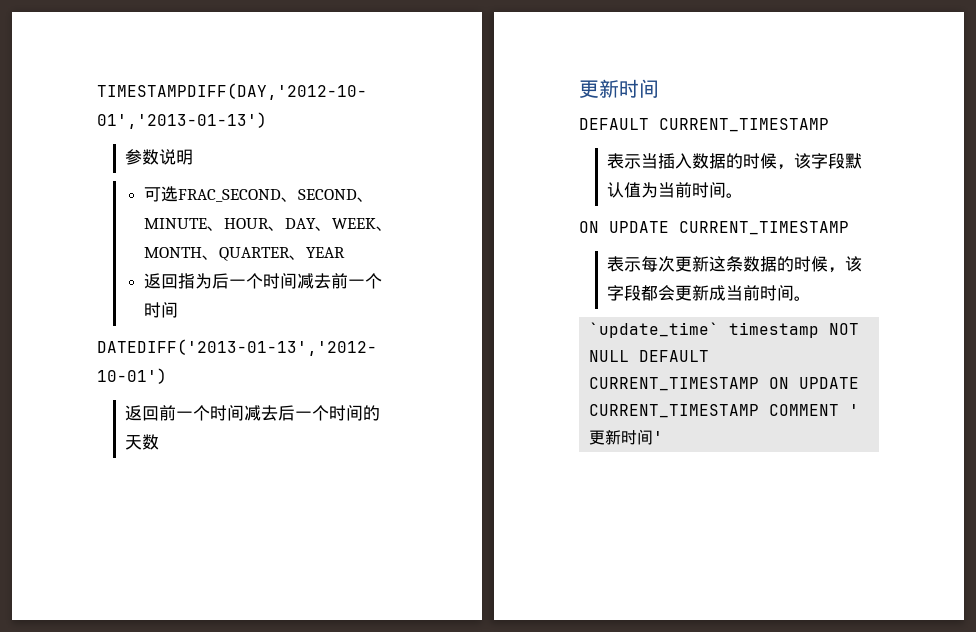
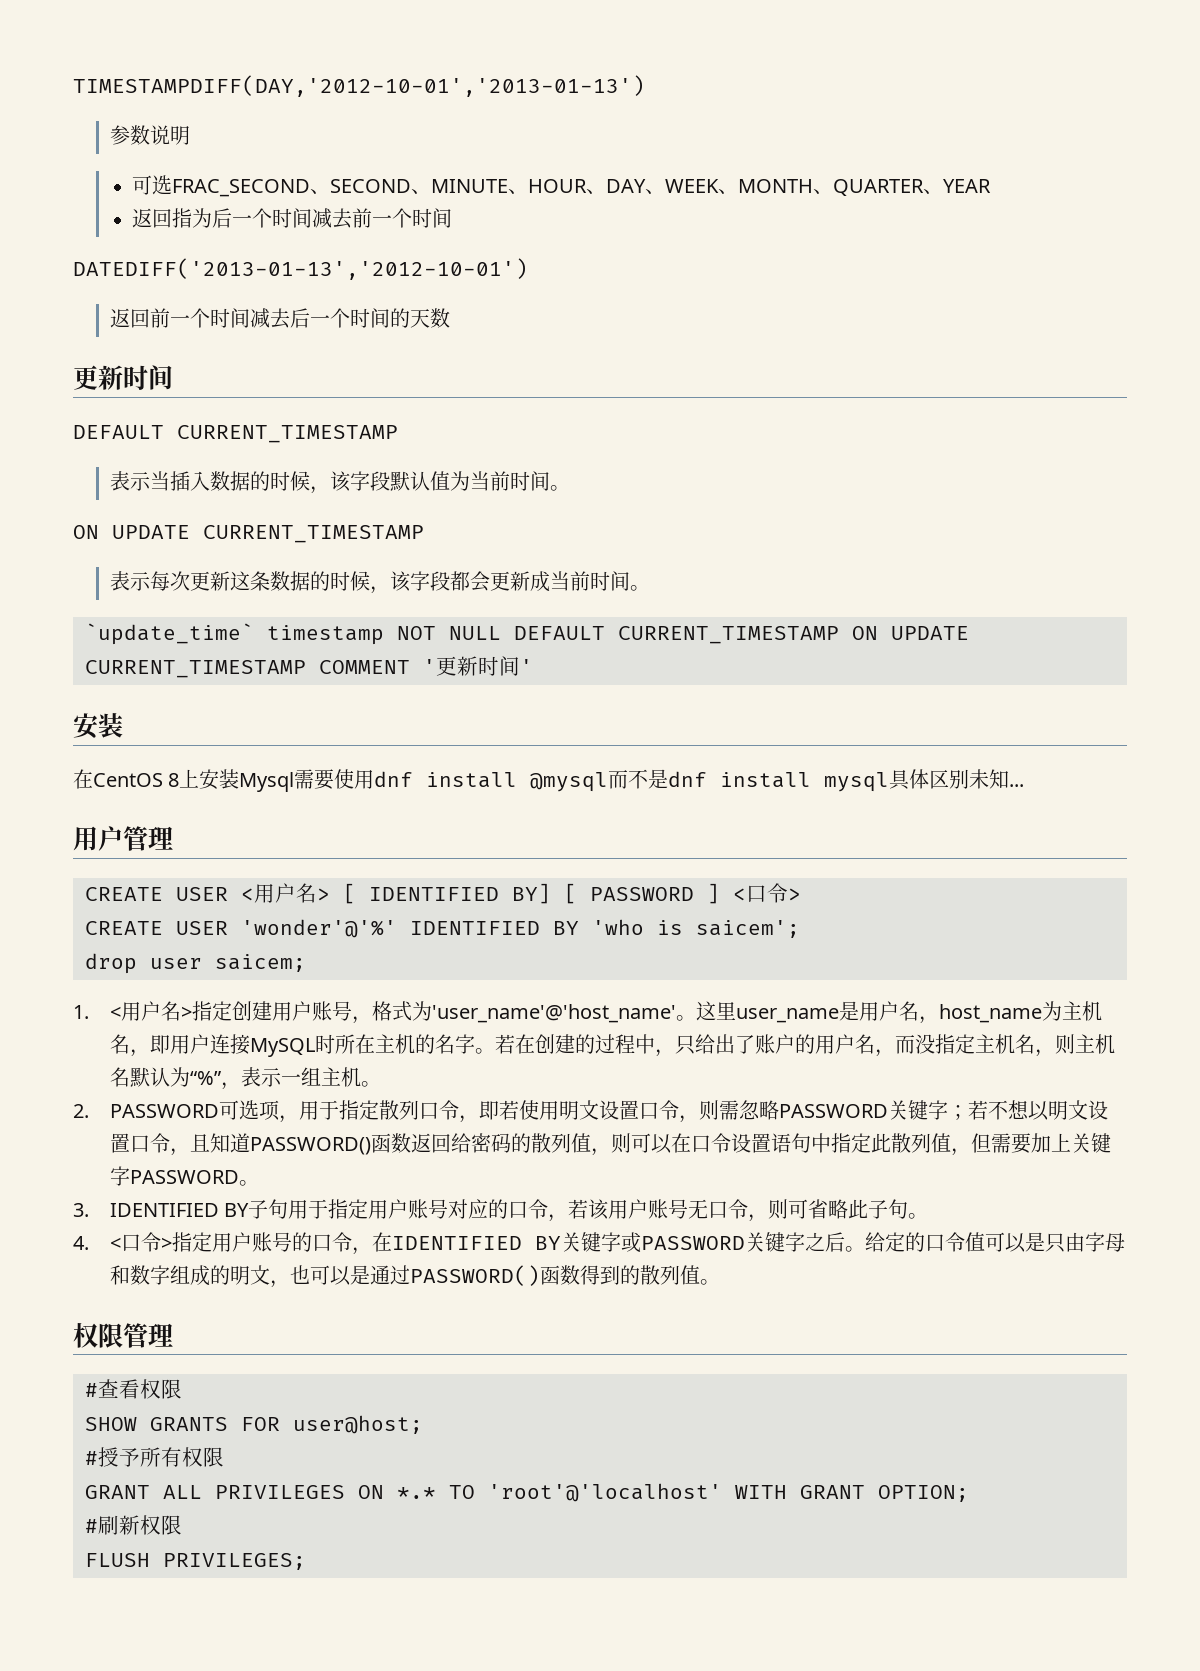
  `update_time` timestamp NOT NULL DEFAULT CURRENT_TIMESTAMP ON UPDATE CURRENT_TIMESTAMP COMMENT '更新时间'
+ 安装
+ 在CentOS 8上安装Mysql需要使用dnf install @mysql而不是dnf install mysql具体区别未知...
+ 用户管理
+ CREATE USER <用户名> [ IDENTIFIED BY] [ PASSWORD ] <口令>
+ CREATE USER 'wonder'@'%' IDENTIFIED BY 'who is saicem';
+ drop user saicem;
+ 1. <用户名>指定创建用户账号，格式为'user_name'@'host_name'。这里user_name是用户名，host_name为主机名，即用户连接MySQL时所在主机的名字。若在创建的过程中，只给出了账户的用户名，而没指定主机名，则主机名默认为“%”，表示一组主机。
+ 2. PASSWORD可选项，用于指定散列口令，即若使用明文设置口令，则需忽略PASSWORD关键字；若不想以明文设置口令，且知道PASSWORD()函数返回给密码的散列值，则可以在口令设置语句中指定此散列值，但需要加上关键字PASSWORD。
+ 3. IDENTIFIED BY子句用于指定用户账号对应的口令，若该用户账号无口令，则可省略此子句。
+ 4. <口令>指定用户账号的口令，在IDENTIFIED BY关键字或PASSWORD关键字之后。给定的口令值可以是只由字母和数字组成的明文，也可以是通过PASSWORD()函数得到的散列值。
+ 权限管理
+ #查看权限
+ SHOW GRANTS FOR user@host;
+ #授予所有权限
+ GRANT ALL PRIVILEGES ON *.* TO 'root'@'localhost' WITH GRANT OPTION;
+ #刷新权限
+ FLUSH PRIVILEGES;

